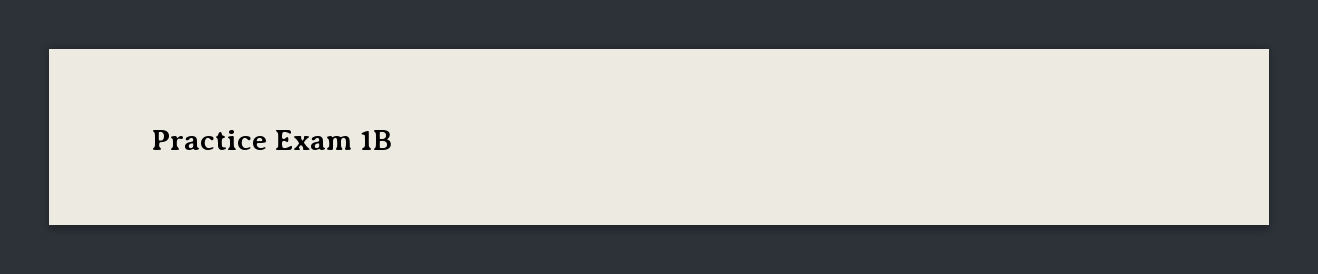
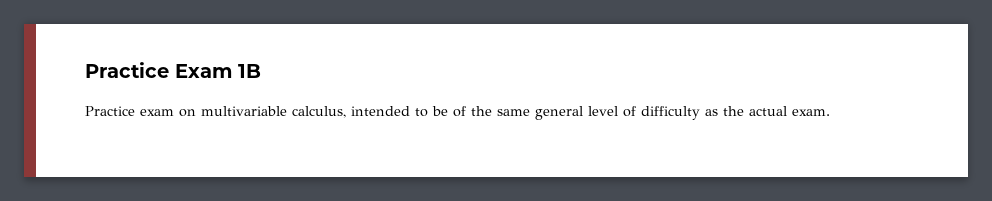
+ Practice exam on multivariable calculus, intended to be of the same general level of difficulty as the actual exam.

